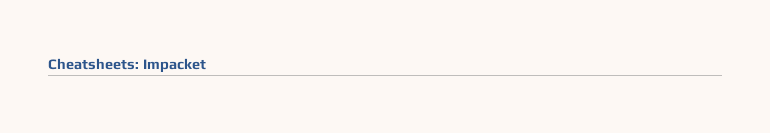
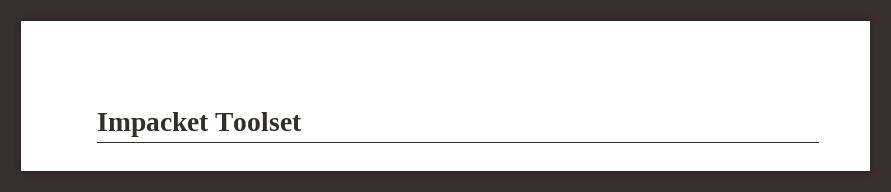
- Cheatsheets: Impacket
+ Impacket Toolset

